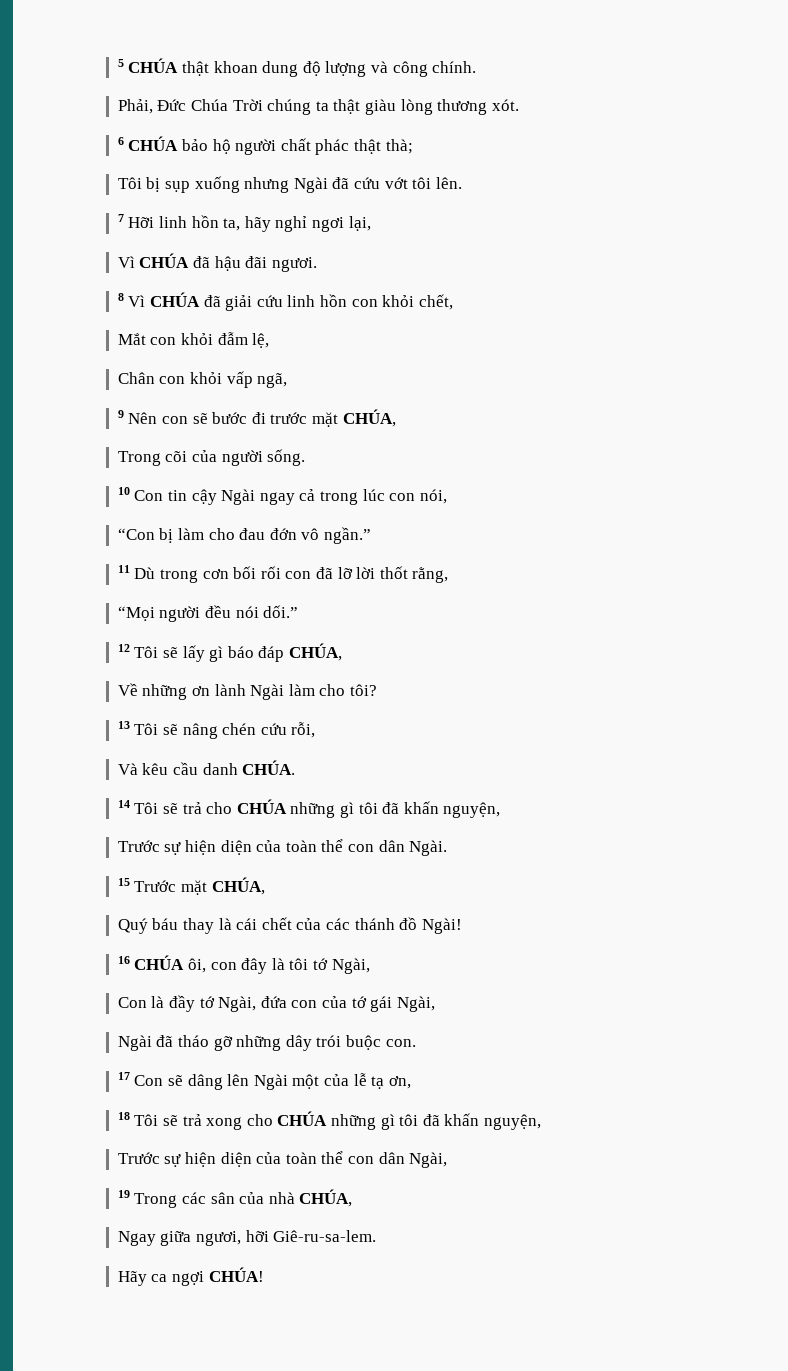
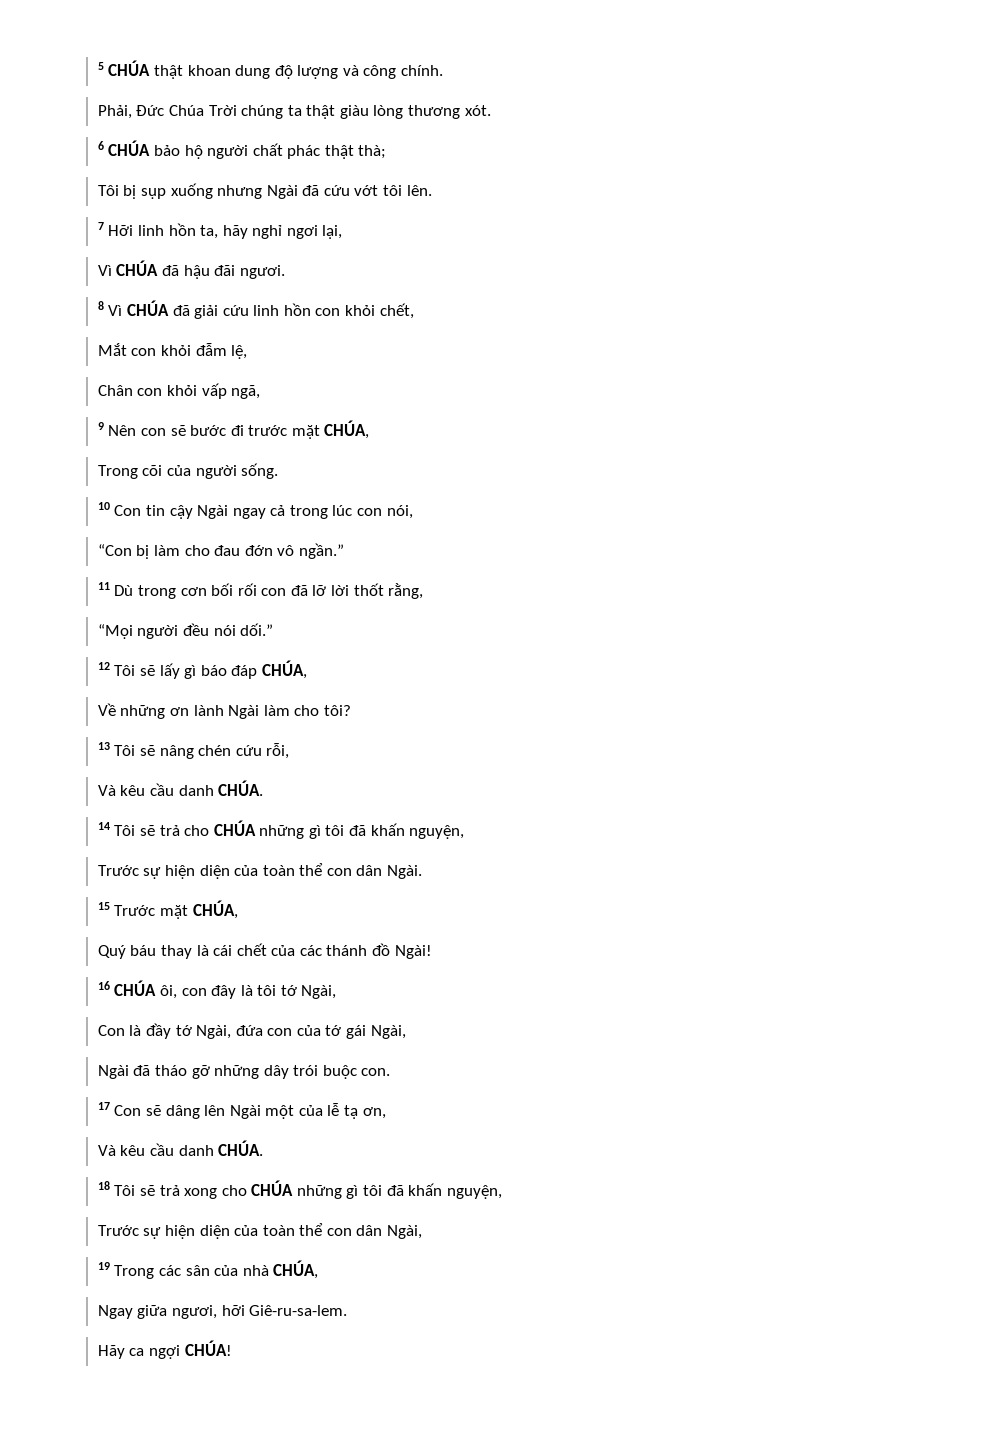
  17 Con sẽ dâng lên Ngài một của lễ tạ ơn,
+ Và kêu cầu danh CHÚA.

